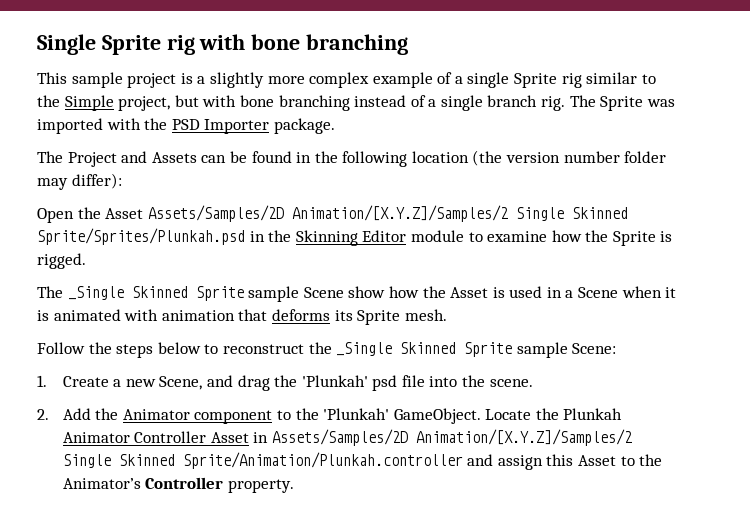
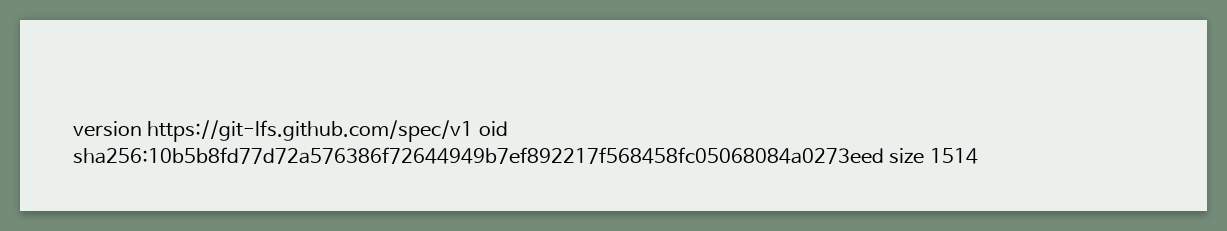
- Single Sprite rig with bone branching
- This sample project is a slightly more complex example of a single Sprite rig similar to the Simple project, but with bone branching instead of a single branch rig. The Sprite was imported with the PSD Importer package.
- The Project and Assets can be found in the following location (the version number folder may differ):
- Open the Asset Assets/Samples/2D Animation/[X.Y.Z]/Samples/2 Single Skinned Sprite/Sprites/Plunkah.psd in the Skinning Editor module to examine how the Sprite is rigged.
- The _Single Skinned Sprite sample Scene show how the Asset is used in a Scene when it is animated with animation that deforms its Sprite mesh.
- Follow the steps below to reconstruct the _Single Skinned Sprite sample Scene:
- 1. Create a new Scene, and drag the 'Plunkah' psd file into the scene.
- 2. Add the Animator component to the 'Plunkah' GameObject. Locate the Plunkah Animator Controller Asset in Assets/Samples/2D Animation/[X.Y.Z]/Samples/2 Single Skinned Sprite/Animation/Plunkah.controller and assign this Asset to the Animator’s Controller property.
+ version https://git-lfs.github.com/spec/v1 oid sha256:10b5b8fd77d72a576386f72644949b7ef892217f568458fc05068084a0273eed size 1514

